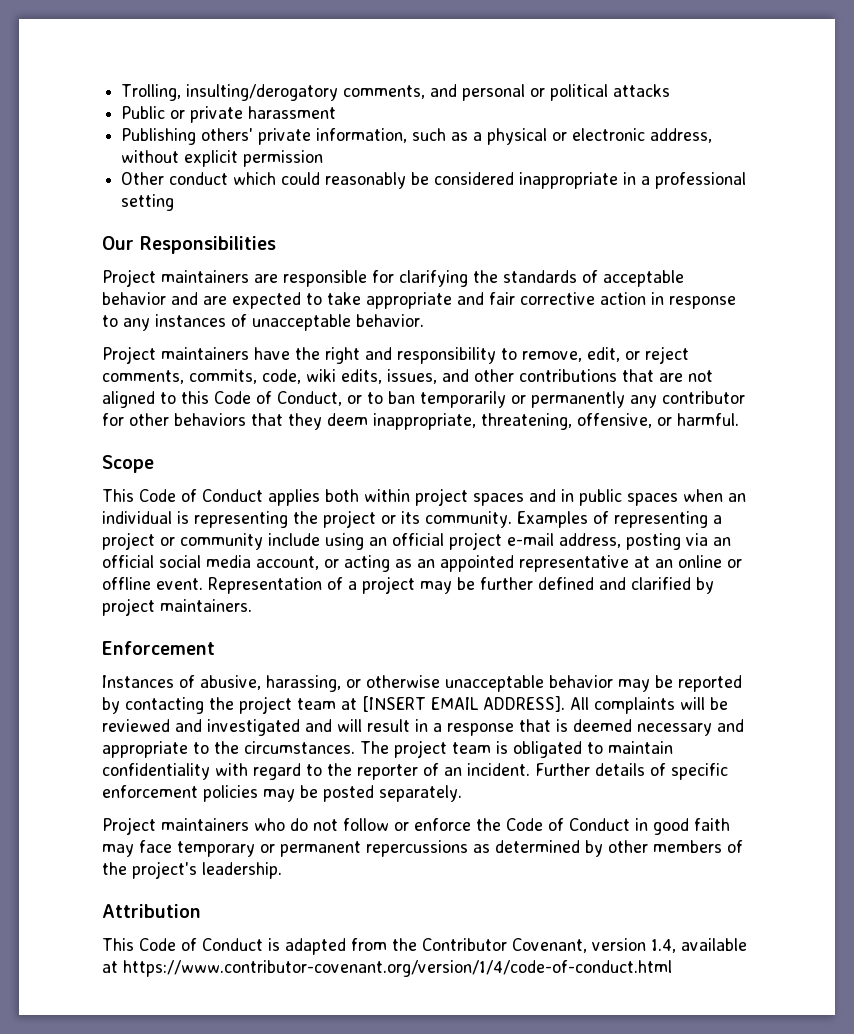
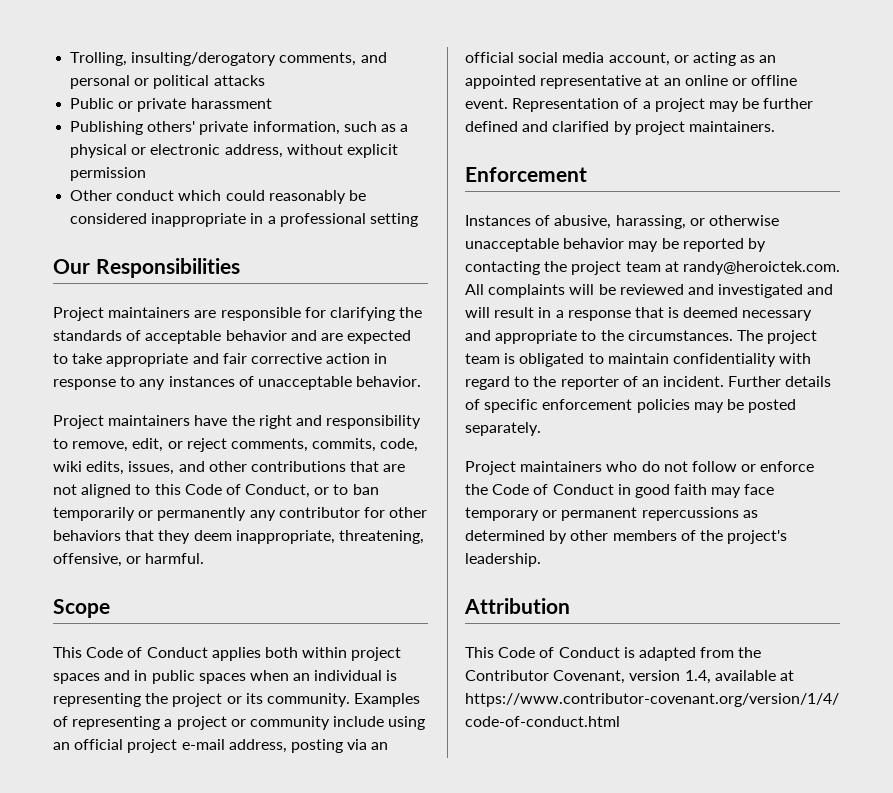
- Instances of abusive, harassing, or otherwise unacceptable behavior may be reported by contacting the project team at [INSERT EMAIL ADDRESS]. All complaints will be reviewed and investigated and will result in a response that is deemed necessary and appropriate to the circumstances.
+ Instances of abusive, harassing, or otherwise unacceptable behavior may be reported by contacting the project team at randy@heroictek.com. All complaints will be reviewed and investigated and will result in a response that is deemed necessary and appropriate to the circumstances.

